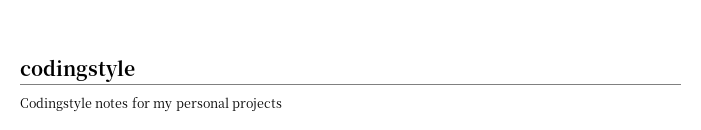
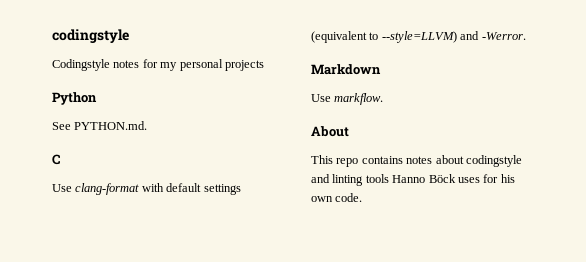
+ Python
+ See PYTHON.md.
+ C
+ Use clang-format with default settings (equivalent to --style=LLVM) and -Werror.
+ Markdown
+ Use markflow.
+ About
+ This repo contains notes about codingstyle and linting tools Hanno Böck uses for his own code.

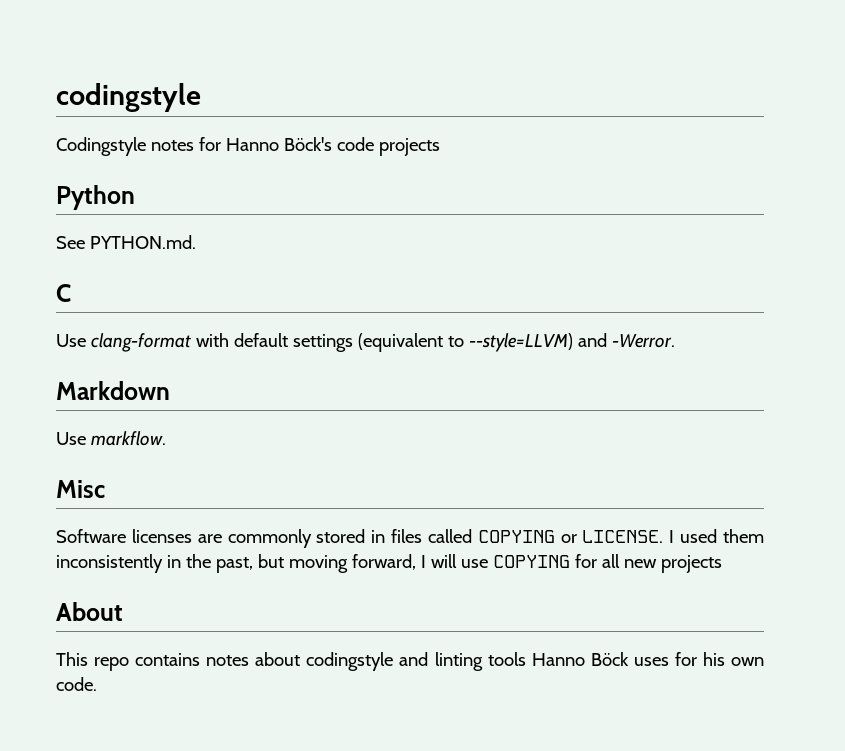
- Codingstyle notes for my personal projects
+ Codingstyle notes for Hanno Böck's code projects
+ Misc
+ Software licenses are commonly stored in files called COPYING or LICENSE. I used them inconsistently in the past, but moving forward, I will use COPYING for all new projects

